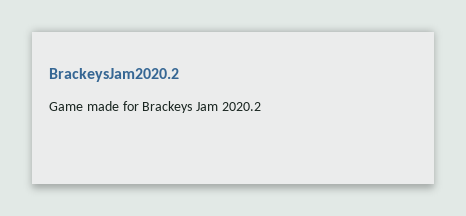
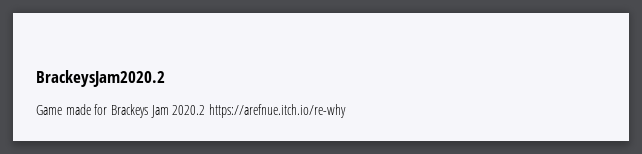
- Game made for Brackeys Jam 2020.2
+ Game made for Brackeys Jam 2020.2 https://arefnue.itch.io/re-why

